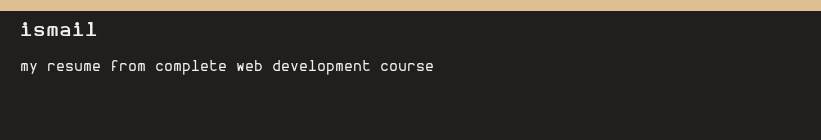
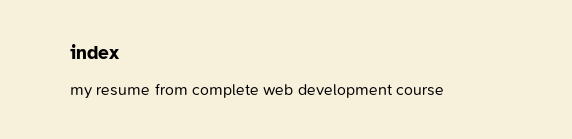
- ismail
+ index

